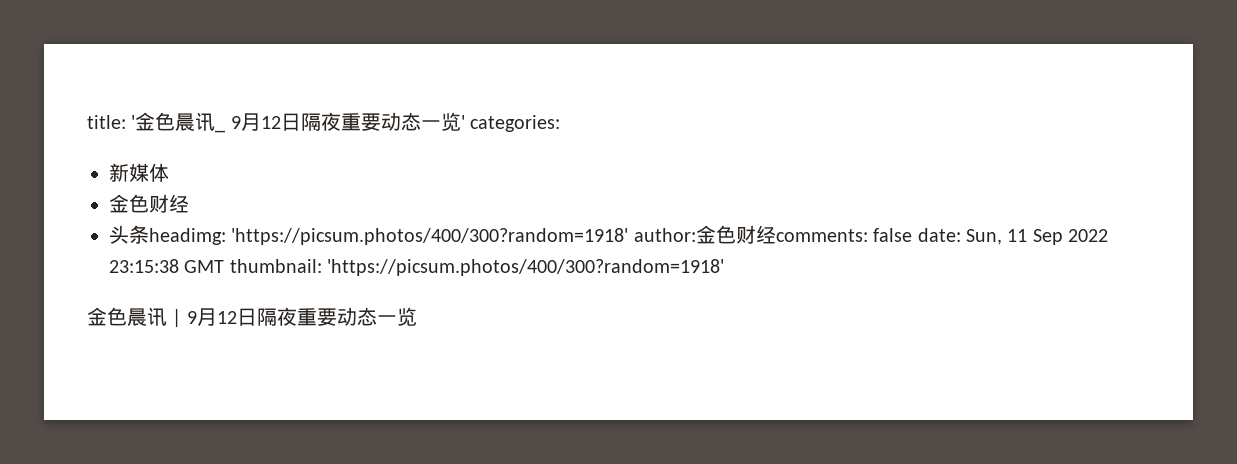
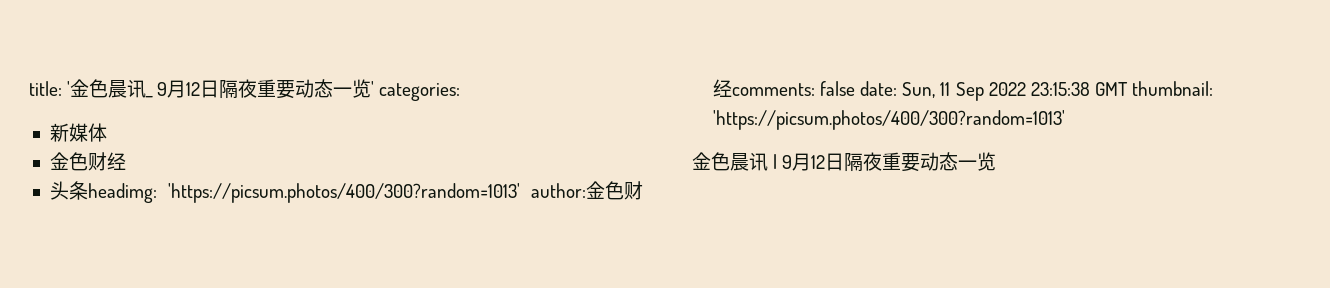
- 头条headimg: 'https://picsum.photos/400/300?random=1918' author:金色财经comments: false date: Sun, 11 Sep 2022 23:15:38 GMT thumbnail: 'https://picsum.photos/400/300?random=1918'
+ 头条headimg: 'https://picsum.photos/400/300?random=1013' author:金色财经comments: false date: Sun, 11 Sep 2022 23:15:38 GMT thumbnail: 'https://picsum.photos/400/300?random=1013'

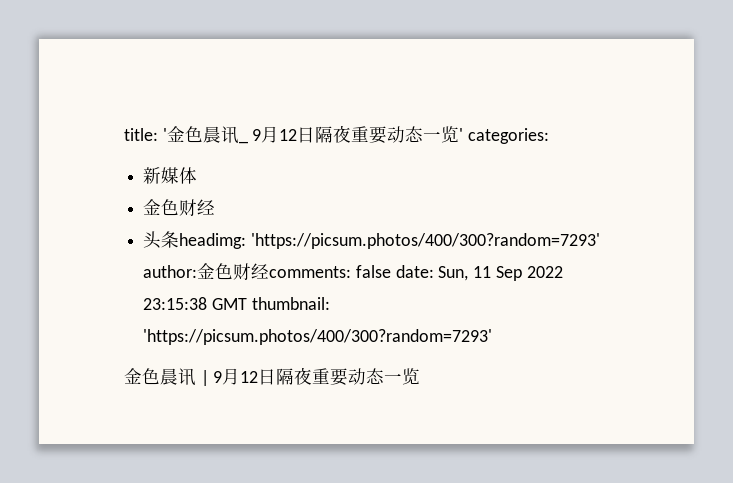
- 头条headimg: 'https://picsum.photos/400/300?random=1013' author:金色财经comments: false date: Sun, 11 Sep 2022 23:15:38 GMT thumbnail: 'https://picsum.photos/400/300?random=1013'
+ 头条headimg: 'https://picsum.photos/400/300?random=7293' author:金色财经comments: false date: Sun, 11 Sep 2022 23:15:38 GMT thumbnail: 'https://picsum.photos/400/300?random=7293'

